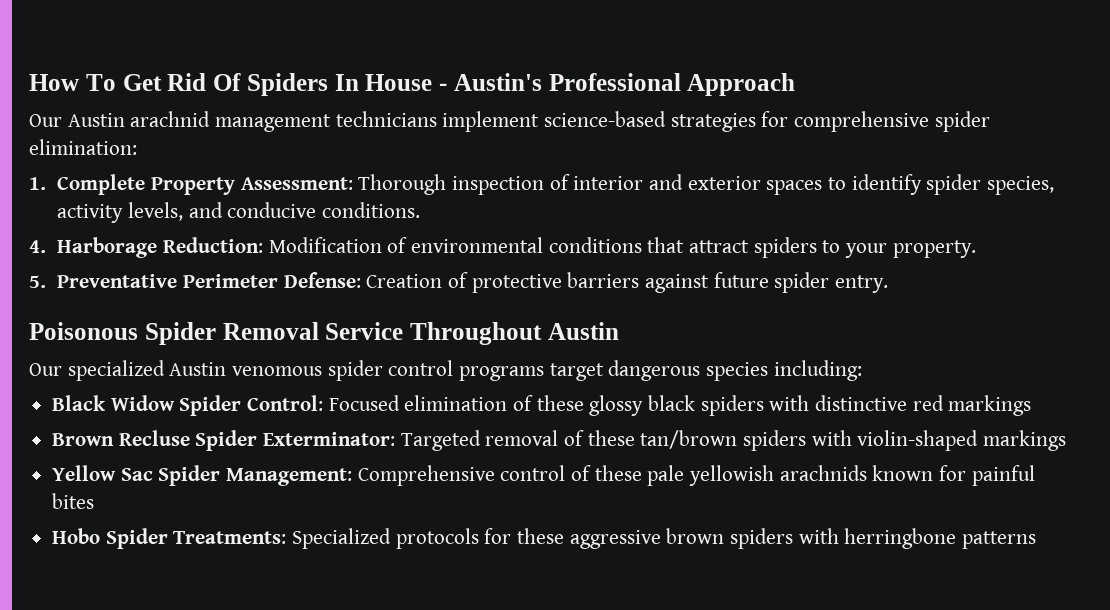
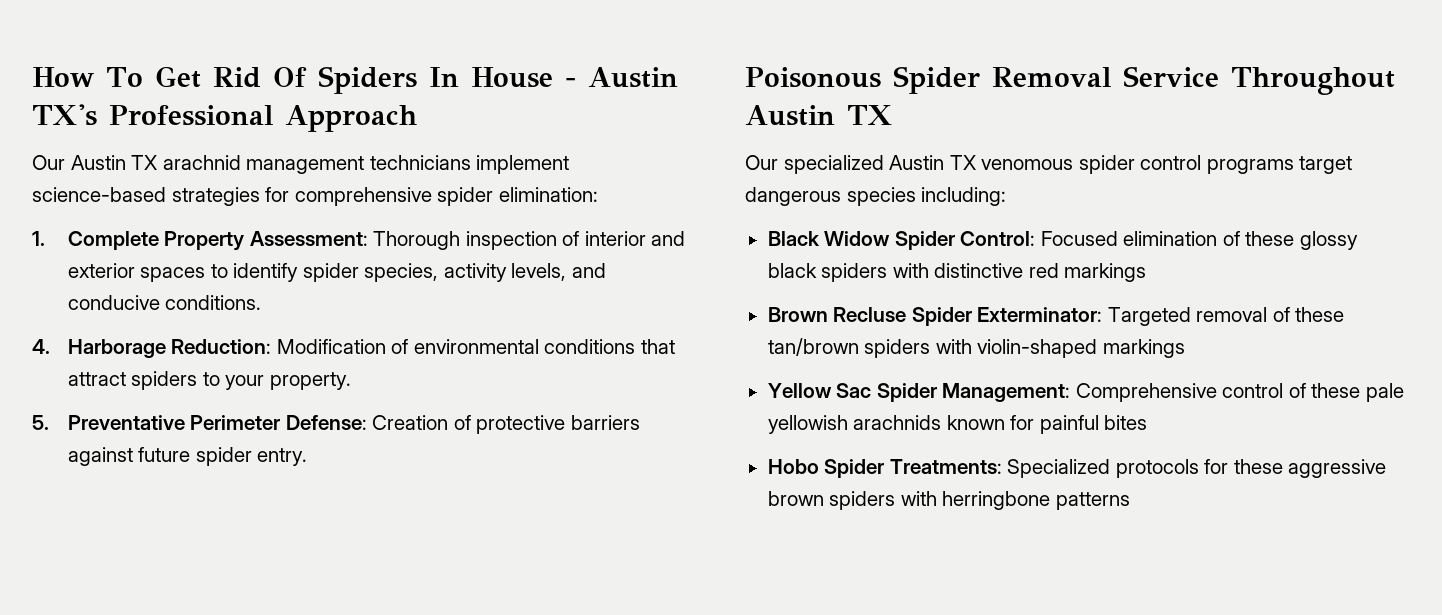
- How To Get Rid Of Spiders In House - Austin's Professional Approach
+ How To Get Rid Of Spiders In House - Austin TX's Professional Approach
- Our Austin arachnid management technicians implement science-based strategies for comprehensive spider elimination:
+ Our Austin TX arachnid management technicians implement science-based strategies for comprehensive spider elimination:
- Poisonous Spider Removal Service Throughout Austin
+ Poisonous Spider Removal Service Throughout Austin TX
- Our specialized Austin venomous spider control programs target dangerous species including:
+ Our specialized Austin TX venomous spider control programs target dangerous species including:

